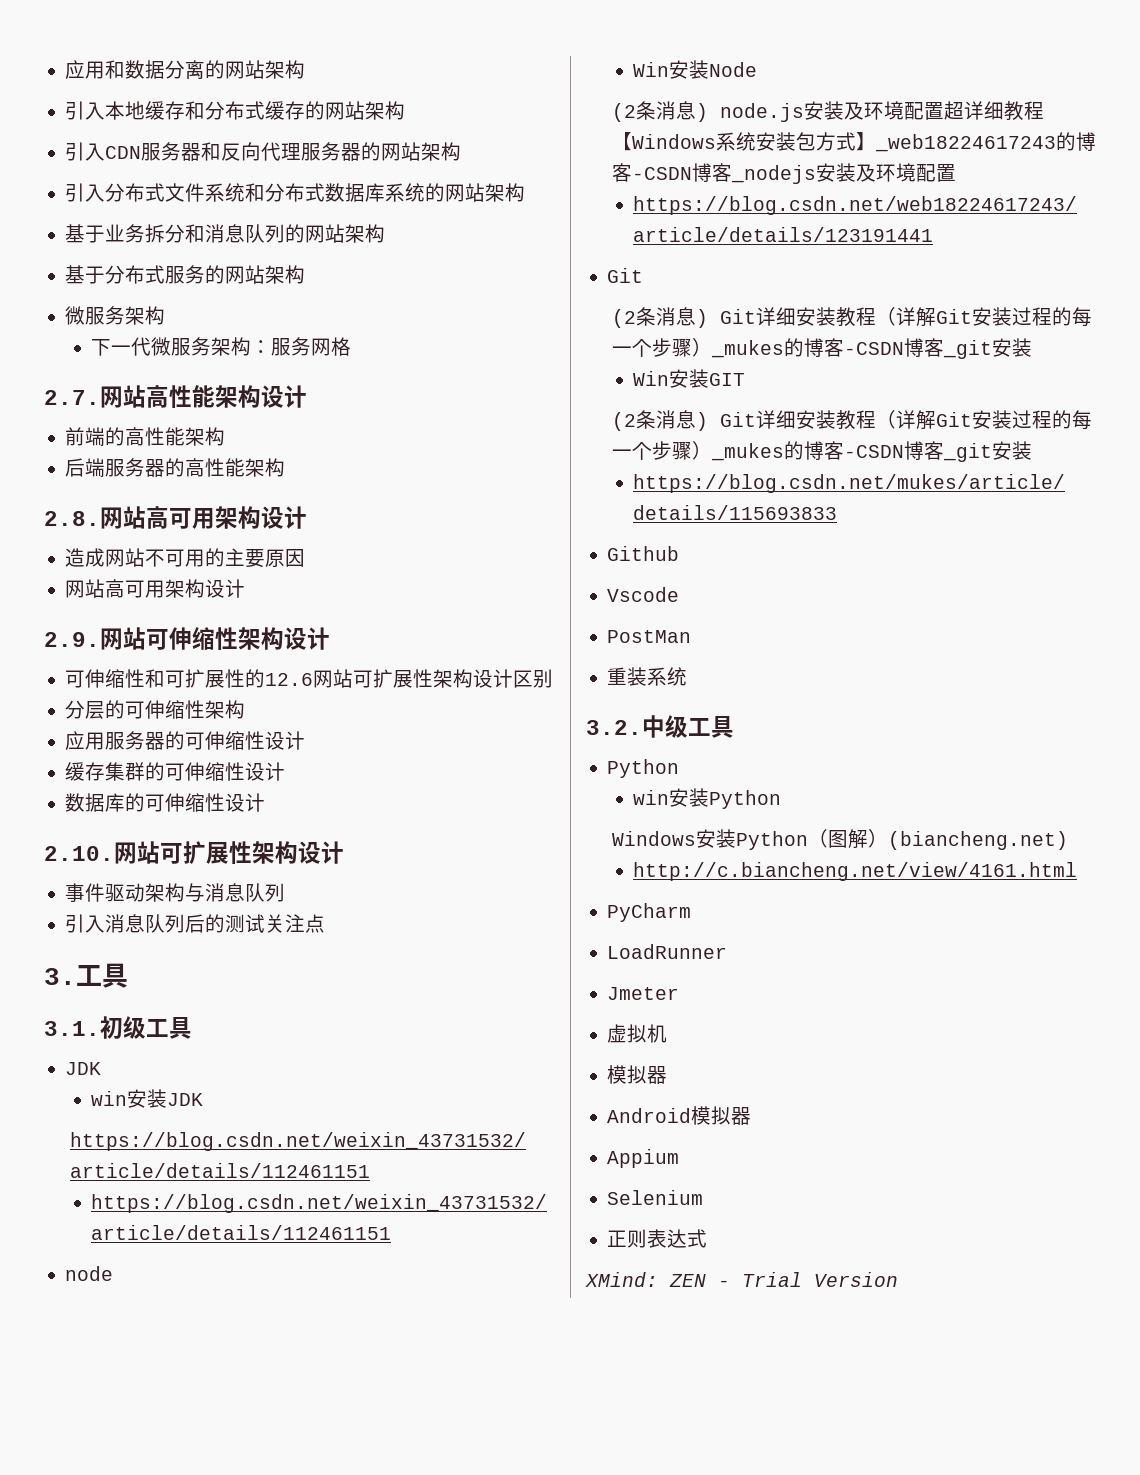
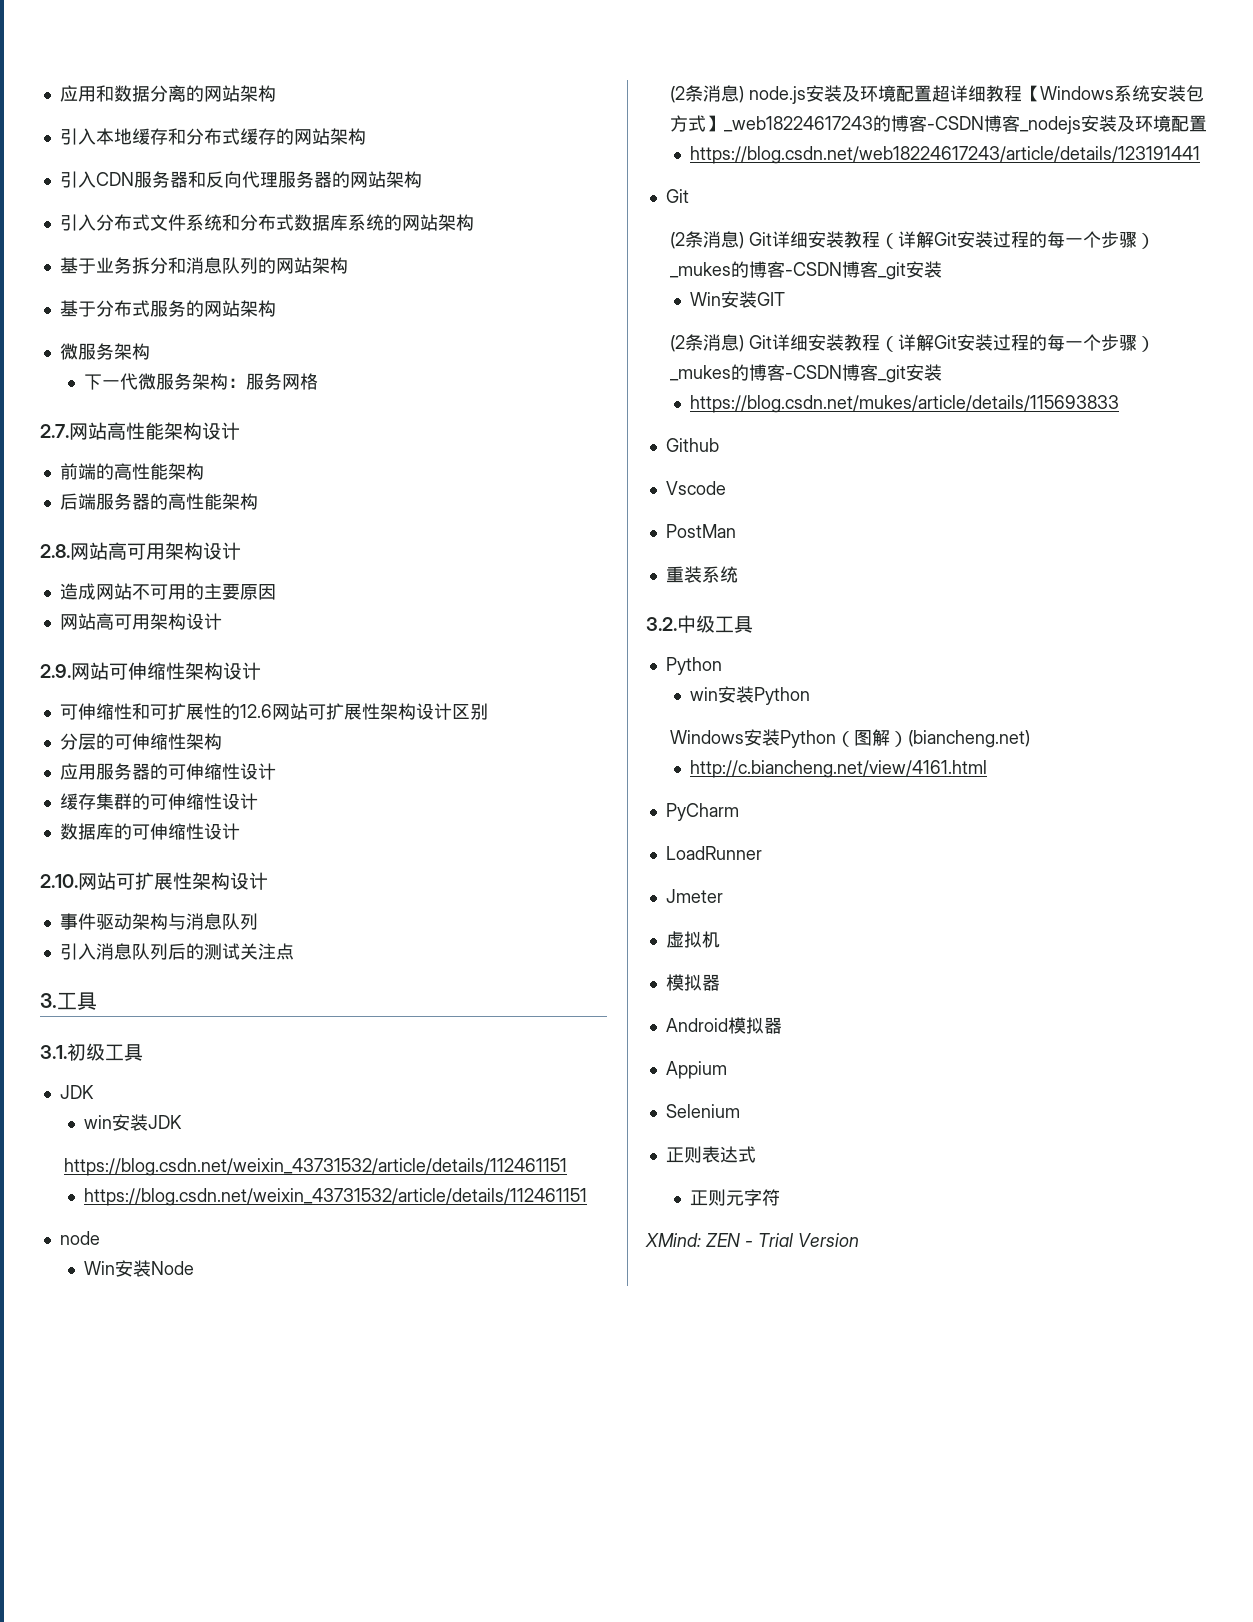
+ 正则元字符

